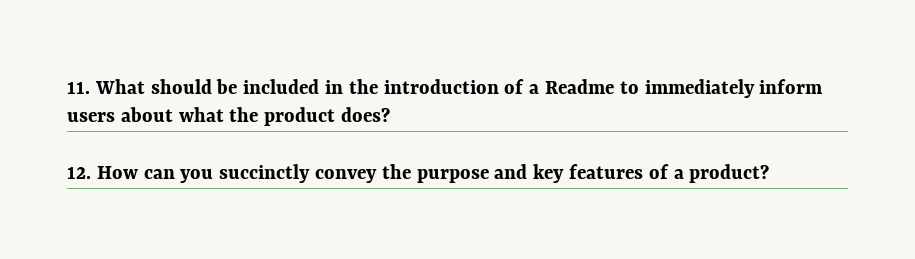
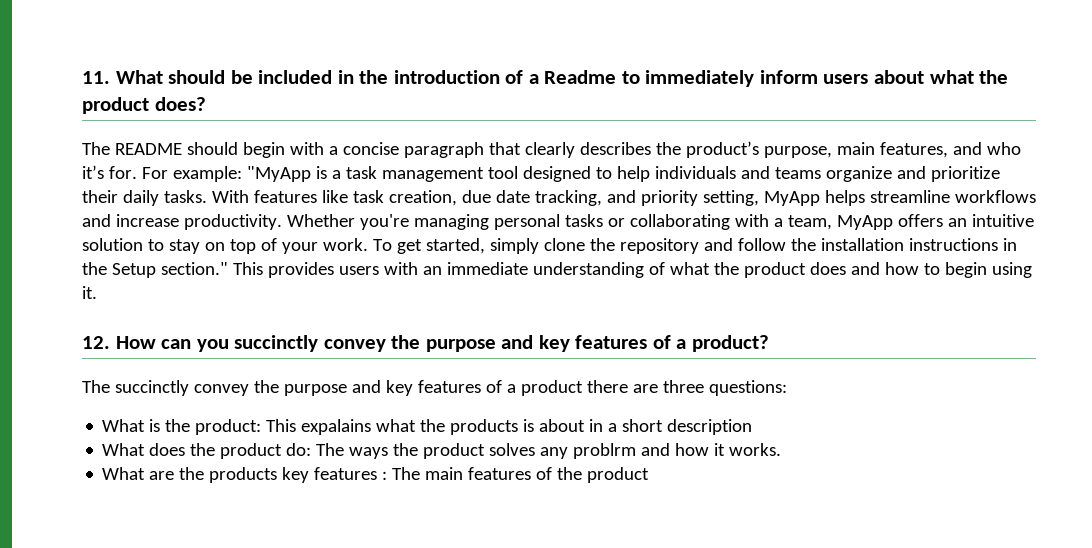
+ The README should begin with a concise paragraph that clearly describes the product’s purpose, main features, and who it’s for. For example: "MyApp is a task management tool designed to help individuals and teams organize and prioritize their daily tasks. With features like task creation, due date tracking, and priority setting, MyApp helps streamline workflows and increase productivity. Whether you're managing personal tasks or collaborating with a team, MyApp offers an intuitive solution to stay on top of your work. To get started, simply clone the repository and follow the installation instructions in the Setup section." This provides users with an immediate understanding of what the product does and how to begin using it.
+ The succinctly convey the purpose and key features of a product there are three questions:
+ What is the product: This expalains what the products is about in a short description
+ What does the product do: The ways the product solves any problrm and how it works.
+ What are the products key features : The main features of the product

